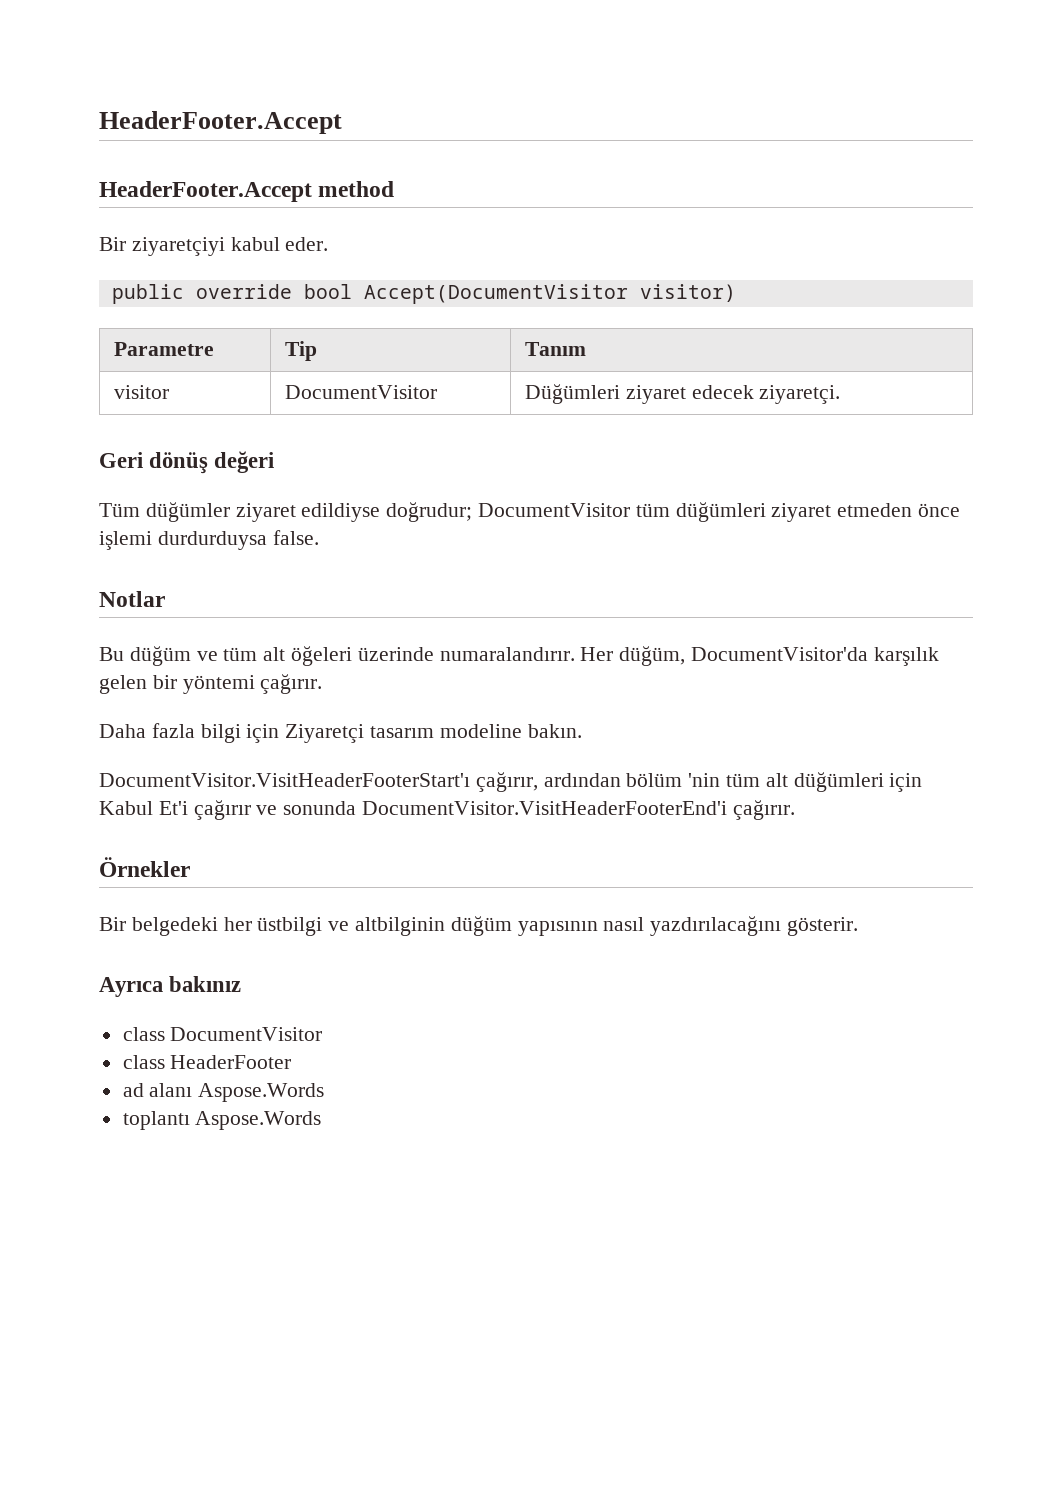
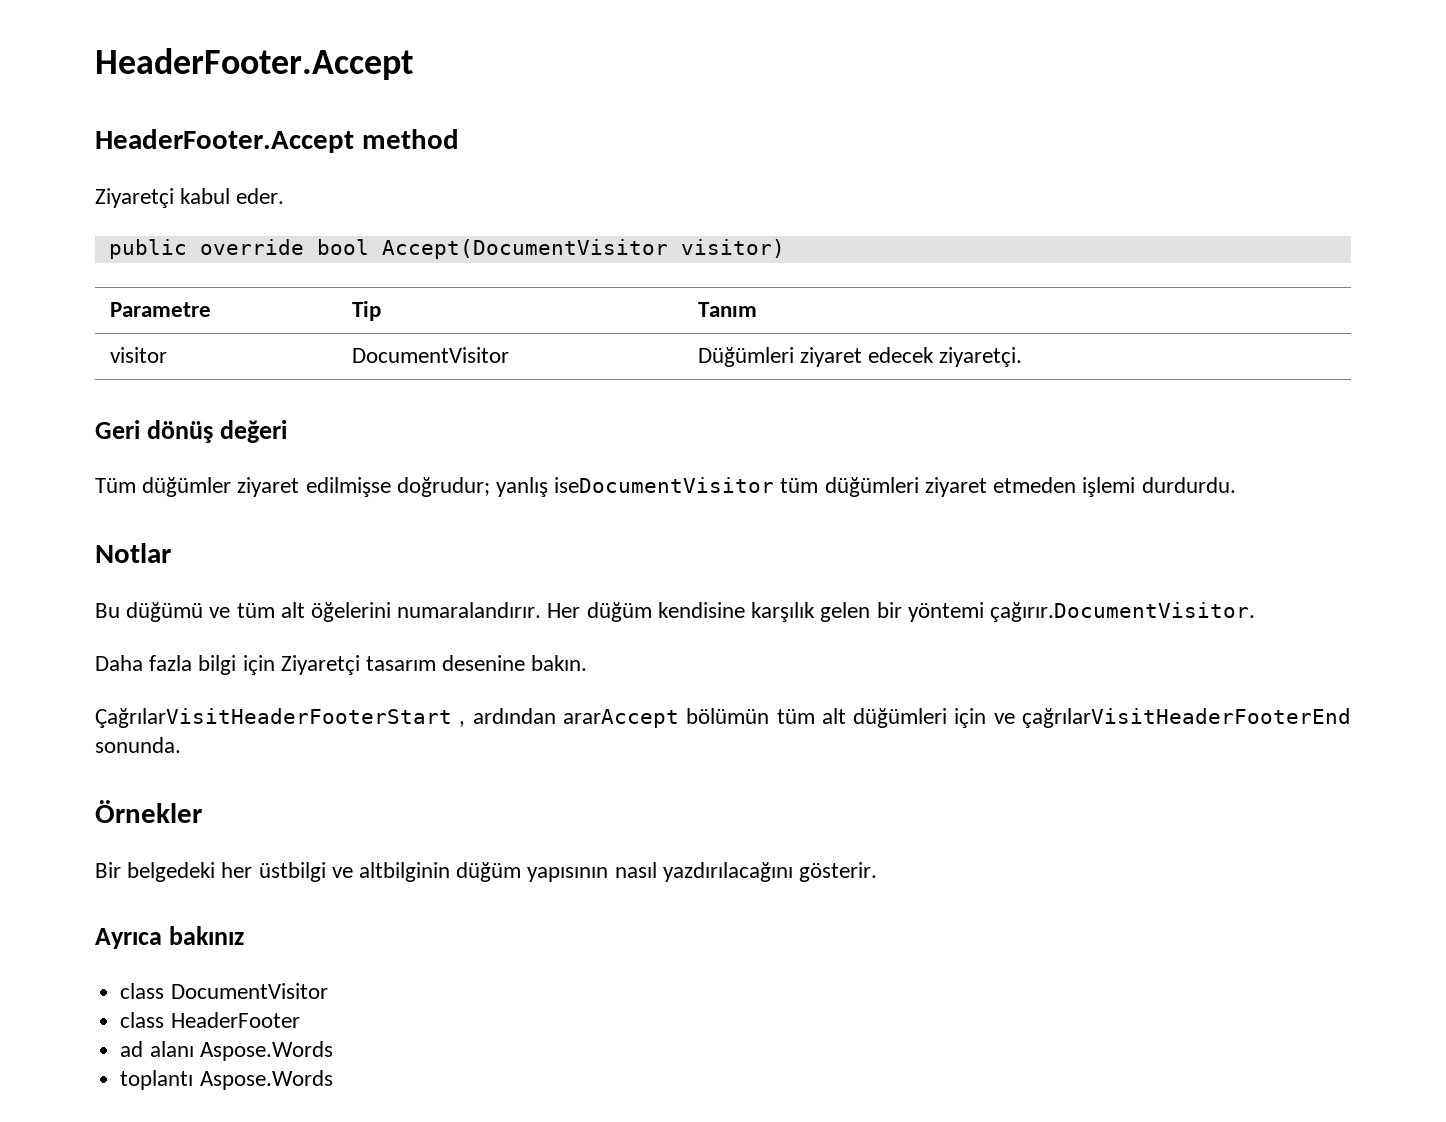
- Bir ziyaretçiyi kabul eder.
+ Ziyaretçi kabul eder.
- Tüm düğümler ziyaret edildiyse doğrudur; DocumentVisitor tüm düğümleri ziyaret etmeden önce işlemi durdurduysa false.
+ Tüm düğümler ziyaret edilmişse doğrudur; yanlış iseDocumentVisitor tüm düğümleri ziyaret etmeden işlemi durdurdu.
- Bu düğüm ve tüm alt öğeleri üzerinde numaralandırır. Her düğüm, DocumentVisitor'da karşılık gelen bir yöntemi çağırır.
+ Bu düğümü ve tüm alt öğelerini numaralandırır. Her düğüm kendisine karşılık gelen bir yöntemi çağırır.DocumentVisitor.
- Daha fazla bilgi için Ziyaretçi tasarım modeline bakın.
+ Daha fazla bilgi için Ziyaretçi tasarım desenine bakın.
- DocumentVisitor.VisitHeaderFooterStart'ı çağırır, ardından bölüm 'nin tüm alt düğümleri için Kabul Et'i çağırır ve sonunda DocumentVisitor.VisitHeaderFooterEnd'i çağırır.
+ ÇağrılarVisitHeaderFooterStart , ardından ararAccept bölümün tüm alt düğümleri için ve çağrılarVisitHeaderFooterEnd sonunda.

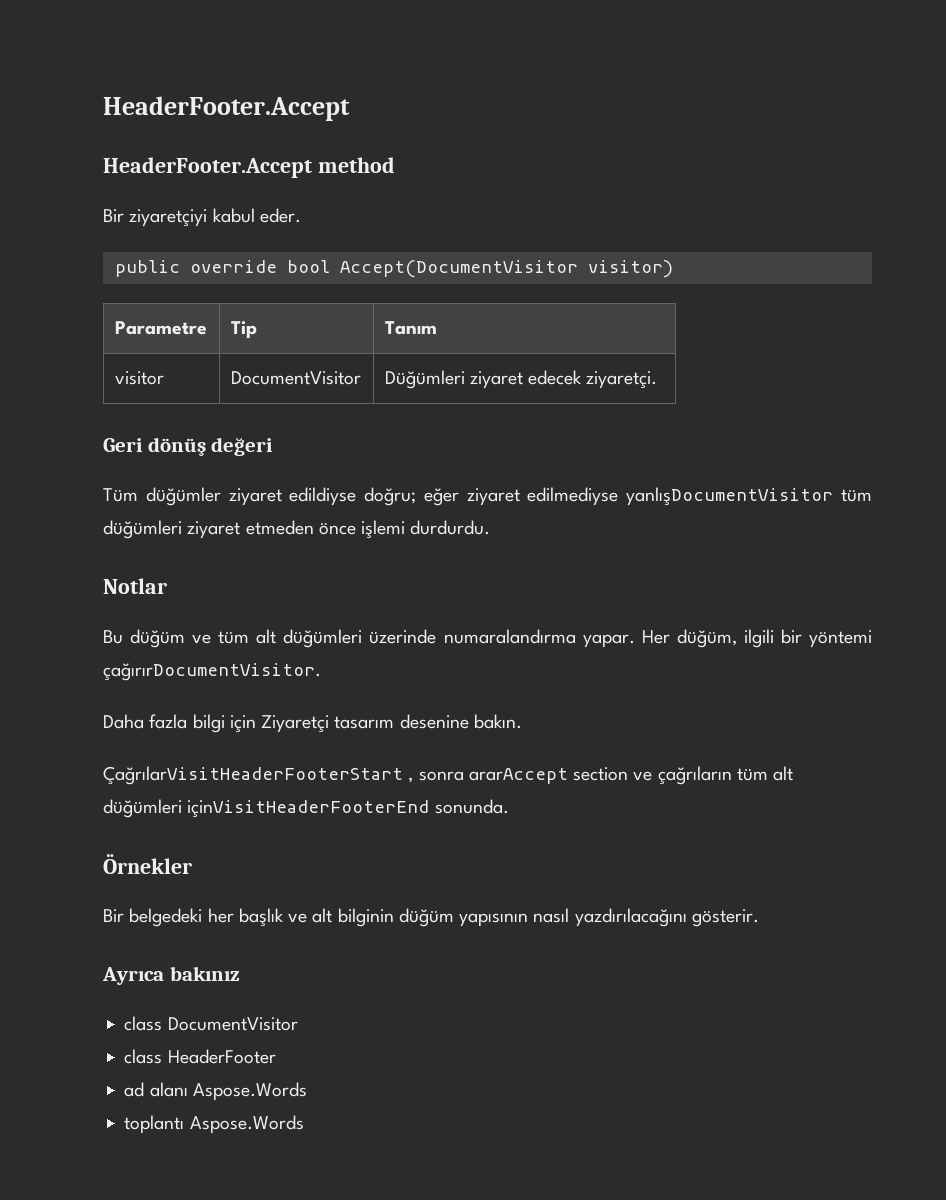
- Ziyaretçi kabul eder.
+ Bir ziyaretçiyi kabul eder.
- Tüm düğümler ziyaret edilmişse doğrudur; yanlış iseDocumentVisitor tüm düğümleri ziyaret etmeden işlemi durdurdu.
+ Tüm düğümler ziyaret edildiyse doğru; eğer ziyaret edilmediyse yanlışDocumentVisitor tüm düğümleri ziyaret etmeden önce işlemi durdurdu.
- Bu düğümü ve tüm alt öğelerini numaralandırır. Her düğüm kendisine karşılık gelen bir yöntemi çağırır.DocumentVisitor.
+ Bu düğüm ve tüm alt düğümleri üzerinde numaralandırma yapar. Her düğüm, ilgili bir yöntemi çağırırDocumentVisitor.
- ÇağrılarVisitHeaderFooterStart , ardından ararAccept bölümün tüm alt düğümleri için ve çağrılarVisitHeaderFooterEnd sonunda.
+ ÇağrılarVisitHeaderFooterStart , sonra ararAccept section ve çağrıların tüm alt düğümleri içinVisitHeaderFooterEnd sonunda.
- Bir belgedeki her üstbilgi ve altbilginin düğüm yapısının nasıl yazdırılacağını gösterir.
+ Bir belgedeki her başlık ve alt bilginin düğüm yapısının nasıl yazdırılacağını gösterir.

